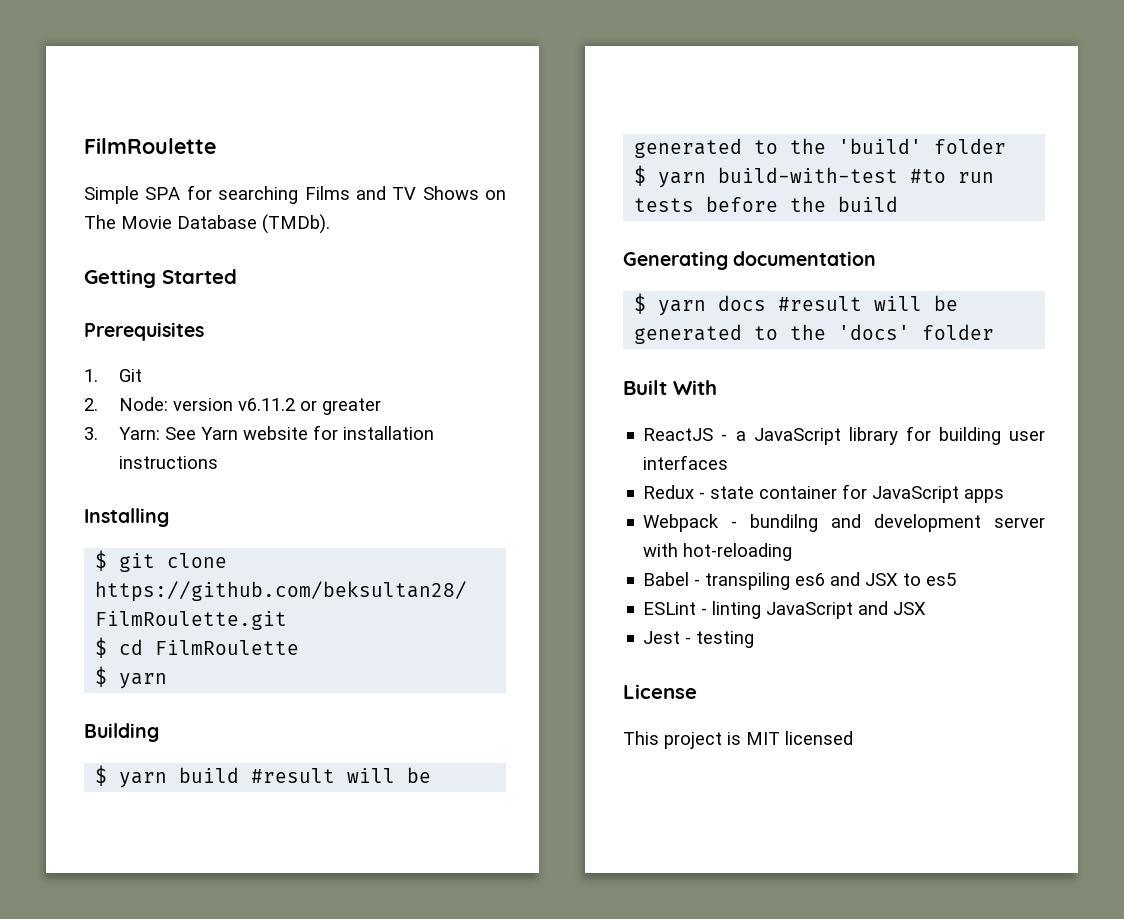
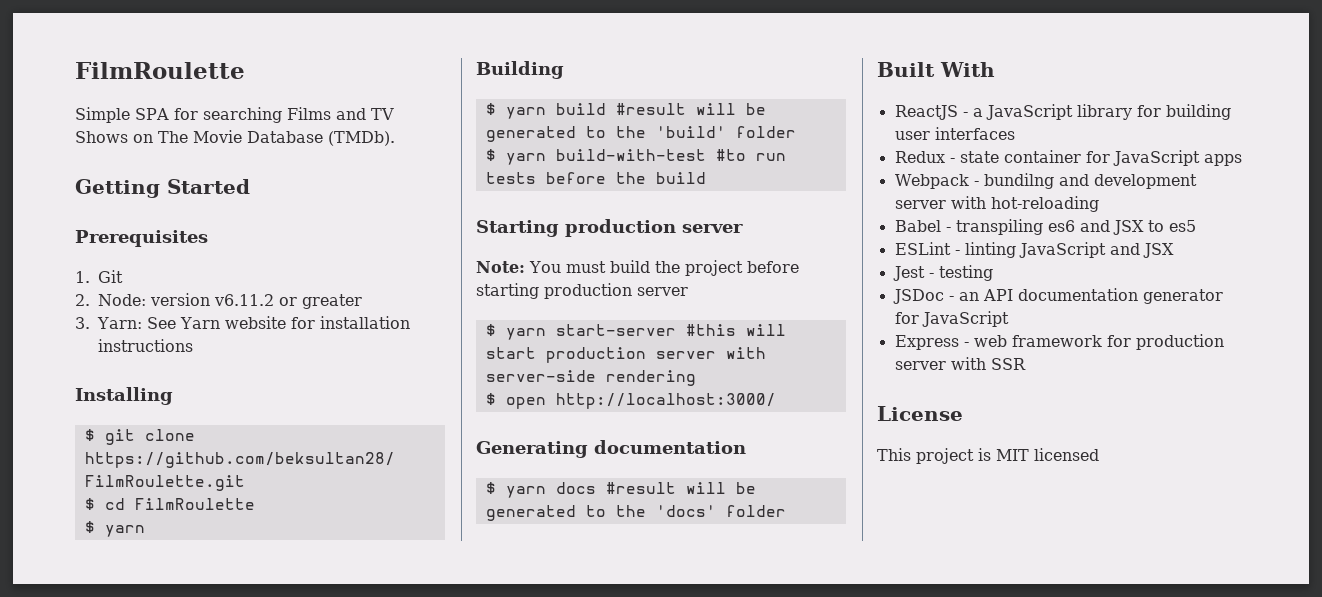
+ Starting production server
+ Note: You must build the project before starting production server
+ $ yarn start-server #this will start production server with server-side rendering
+ $ open http://localhost:3000/
+ JSDoc - an API documentation generator for JavaScript
+ Express - web framework for production server with SSR

